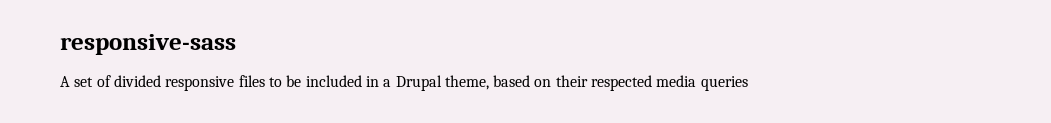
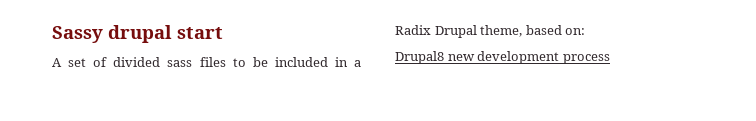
- responsive-sass
+ Sassy drupal start
- A set of divided responsive files to be included in a Drupal theme, based on their respected media queries
+ A set of divided sass files to be included in a Radix Drupal theme, based on:
+ Drupal8 new development process

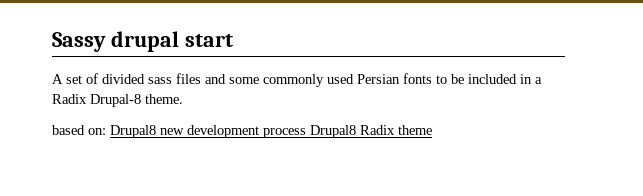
- A set of divided sass files to be included in a Radix Drupal theme, based on:
- Drupal8 new development process
+ A set of divided sass files and some commonly used Persian fonts to be included in a Radix Drupal-8 theme.
+ based on: Drupal8 new development process Drupal8 Radix theme

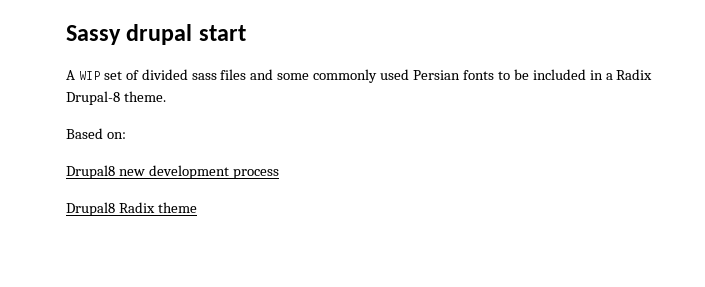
- A set of divided sass files and some commonly used Persian fonts to be included in a Radix Drupal-8 theme.
+ A WIP set of divided sass files and some commonly used Persian fonts to be included in a Radix Drupal-8 theme.
- based on: Drupal8 new development process Drupal8 Radix theme
+ Based on:
+ Drupal8 new development process
+ Drupal8 Radix theme

